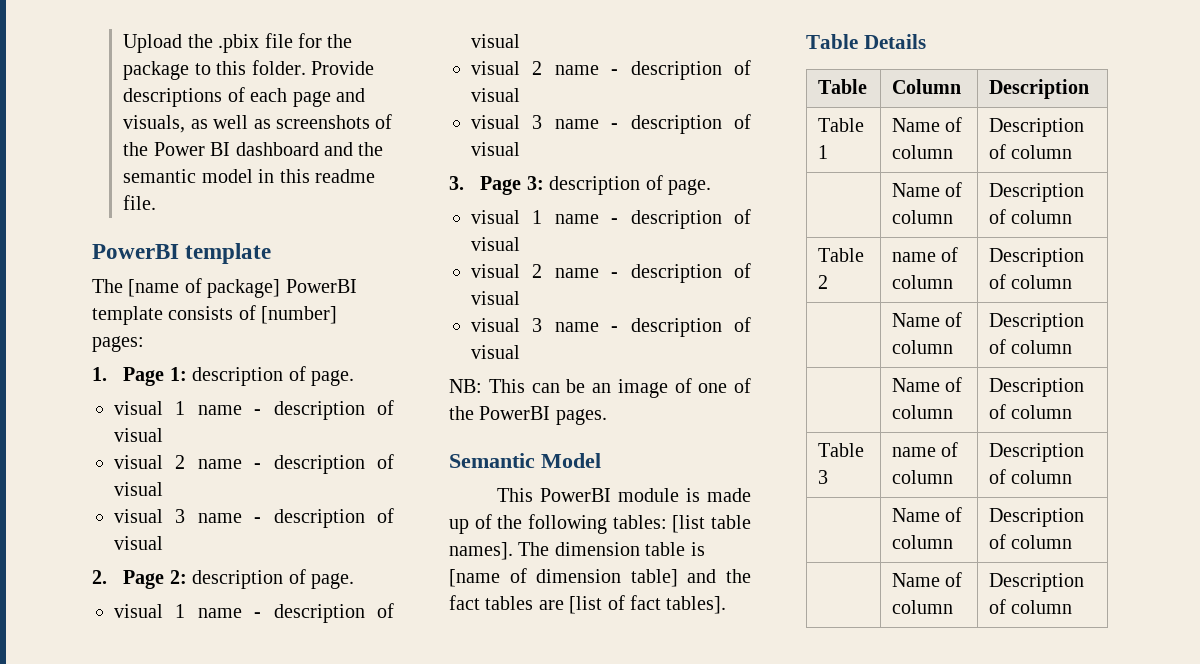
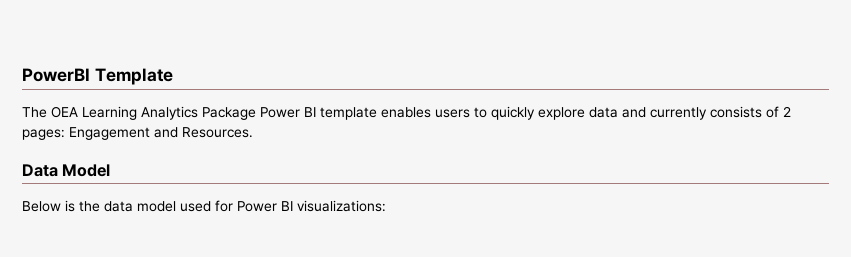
- Upload the .pbix file for the package to this folder. Provide descriptions of each page and visuals, as well as screenshots of the Power BI dashboard and the semantic model in this readme file.
- PowerBI template
- The [name of package] PowerBI template consists of [number] pages:
- 1. Page 1: description of page.
- visual 1 name - description of visual
- visual 2 name - description of visual
- visual 3 name - description of visual
- 2. Page 2: description of page.
- visual 1 name - description of visual
- visual 2 name - description of visual
- visual 3 name - description of visual
- 3. Page 3: description of page.
- visual 1 name - description of visual
- visual 2 name - description of visual
- visual 3 name - description of visual
- NB: This can be an image of one of the PowerBI pages.
- Semantic Model
- This PowerBI module is made up of the following tables: [list table names]. The dimension table is [name of dimension table] and the fact tables are [list of fact tables].
- Table Details
- Table | Column | Description
- Table 1 | Name of column | Description of column
- | Name of column | Description of column
- Table 2 | name of column | Description of column
- | Name of column | Description of column
- | Name of column | Description of column
- Table 3 | name of column | Description of column
- | Name of column | Description of column
- | Name of column | Description of column
+ PowerBI Template
+ The OEA Learning Analytics Package Power BI template enables users to quickly explore data and currently consists of 2 pages: Engagement and Resources.
+ Data Model
+ Below is the data model used for Power BI visualizations:

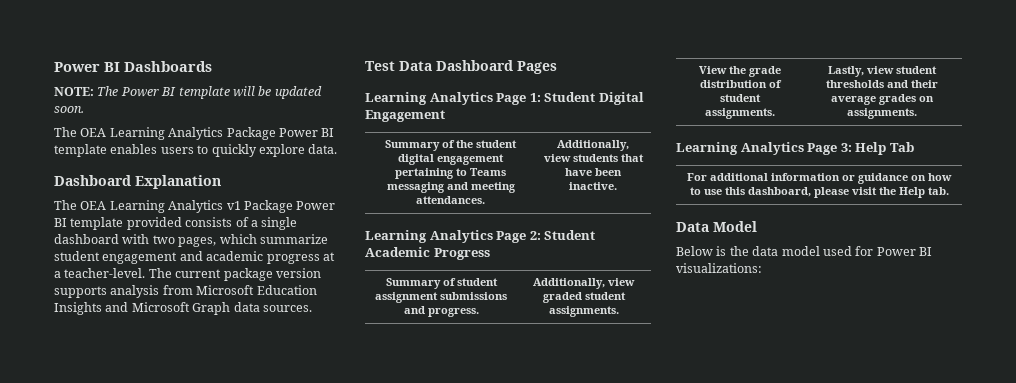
- PowerBI Template
+ Power BI Dashboards
+ NOTE: The Power BI template will be updated soon.
- The OEA Learning Analytics Package Power BI template enables users to quickly explore data and currently consists of 2 pages: Engagement and Resources.
+ The OEA Learning Analytics Package Power BI template enables users to quickly explore data.
+ Dashboard Explanation
+ The OEA Learning Analytics v1 Package Power BI template provided consists of a single dashboard with two pages, which summarize student engagement and academic progress at a teacher-level. The current package version supports analysis from Microsoft Education Insights and Microsoft Graph data sources.
+ Test Data Dashboard Pages
+ Learning Analytics Page 1: Student Digital Engagement
+ Summary of the student digital engagement pertaining to Teams messaging and meeting attendances. | Additionally, view students that have been inactive.
+ Learning Analytics Page 2: Student Academic Progress
+ Summary of student assignment submissions and progress. | Additionally, view graded student assignments.
+ View the grade distribution of student assignments. | Lastly, view student thresholds and their average grades on assignments.
+ Learning Analytics Page 3: Help Tab
+ For additional information or guidance on how to use this dashboard, please visit the Help tab.

